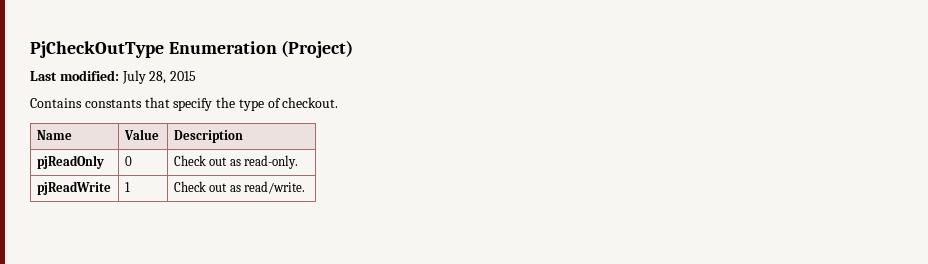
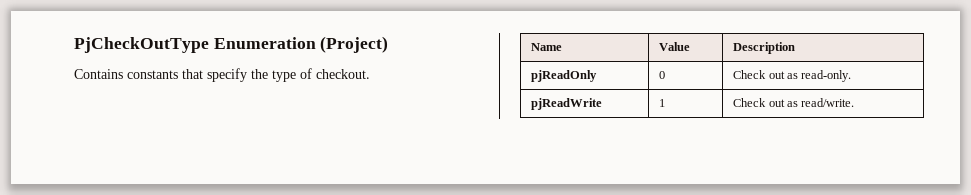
- Last modified: July 28, 2015

